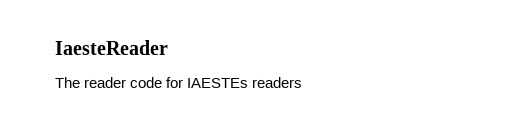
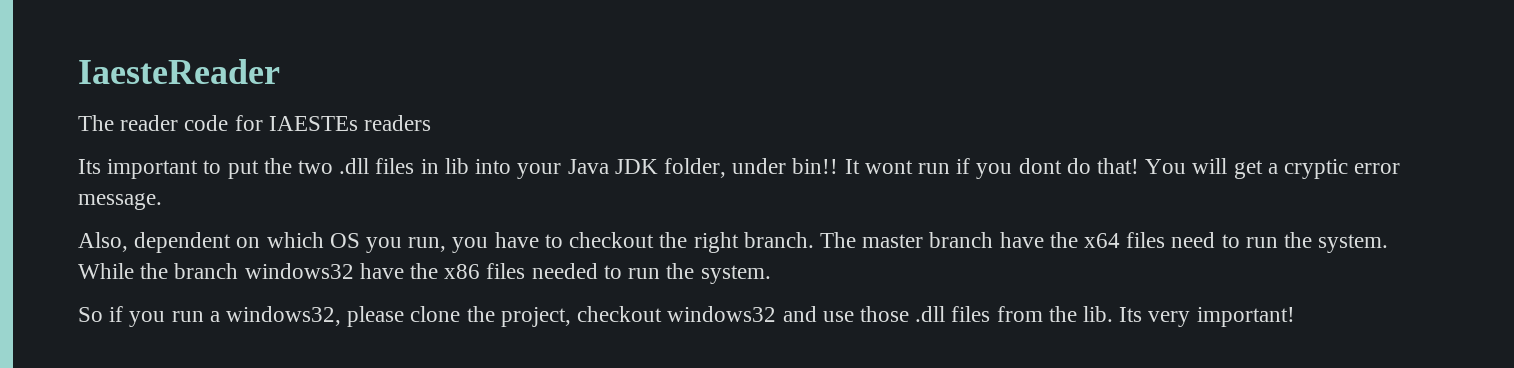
+ Its important to put the two .dll files in lib into your Java JDK folder, under bin!! It wont run if you dont do that! You will get a cryptic error message.
+ Also, dependent on which OS you run, you have to checkout the right branch. The master branch have the x64 files need to run the system. While the branch windows32 have the x86 files needed to run the system.
+ So if you run a windows32, please clone the project, checkout windows32 and use those .dll files from the lib. Its very important!

